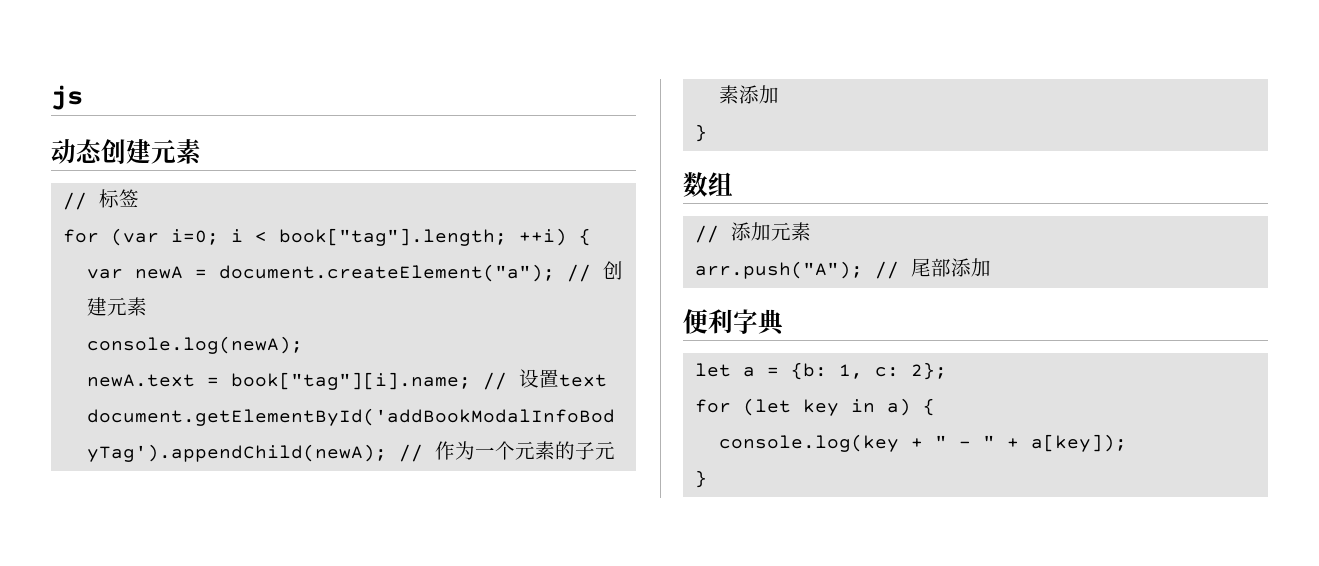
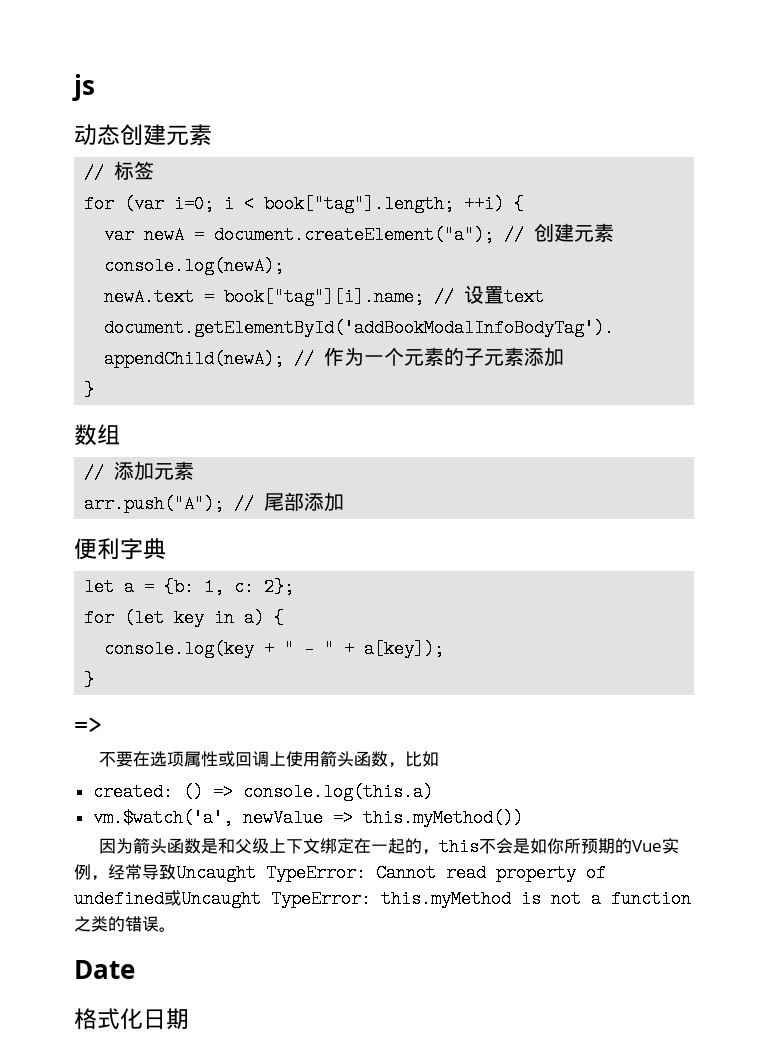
  console.log(key + " - " + a[key]);
  }
+ =>
+ 不要在选项属性或回调上使用箭头函数，比如
+ created: () => console.log(this.a)
+ vm.$watch('a', newValue => this.myMethod())
+ 因为箭头函数是和父级上下文绑定在一起的，this不会是如你所预期的Vue实例，经常导致Uncaught TypeError: Cannot read property of undefined或Uncaught TypeError: this.myMethod is not a function之类的错误。
+ Date
+ 格式化日期

